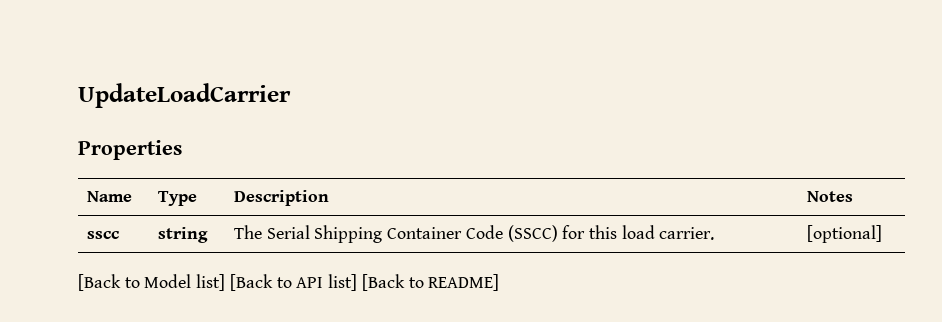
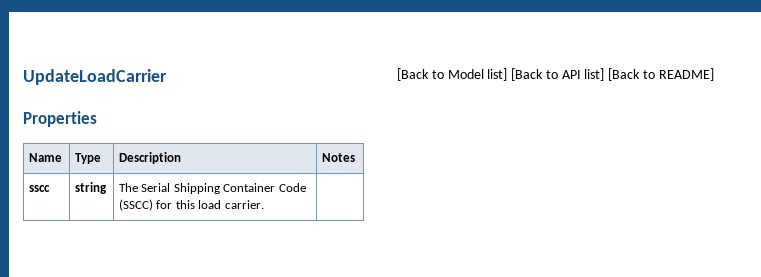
- sscc | string | The Serial Shipping Container Code (SSCC) for this load carrier. | [optional]
+ sscc | string | The Serial Shipping Container Code (SSCC) for this load carrier. |

